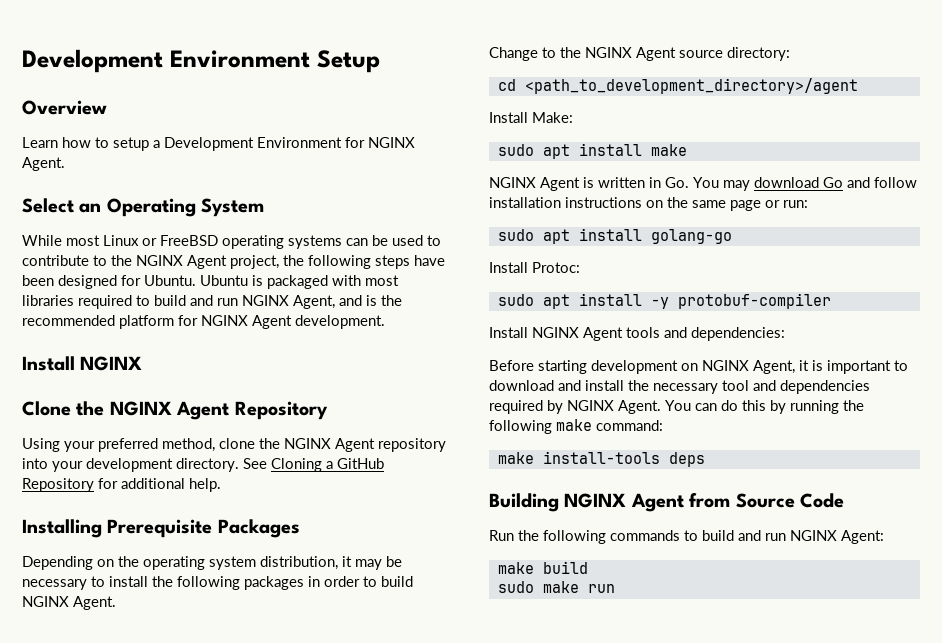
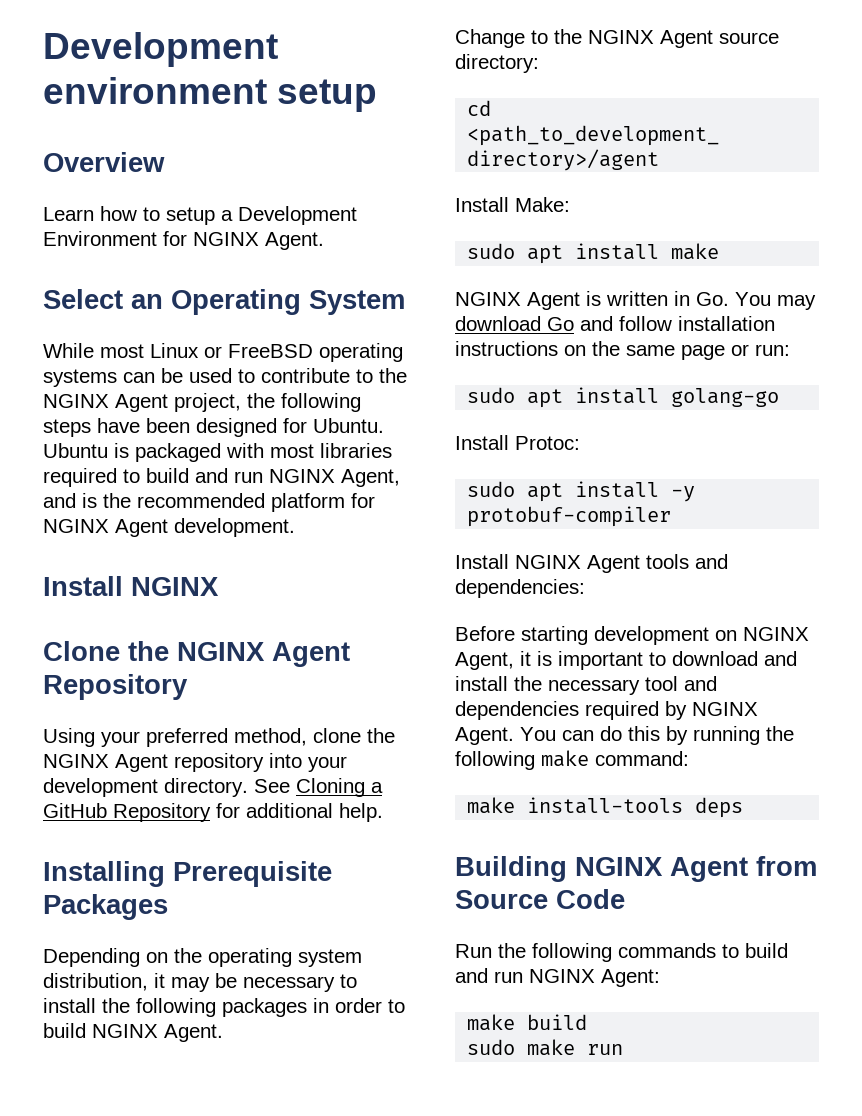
- Development Environment Setup
+ Development environment setup

